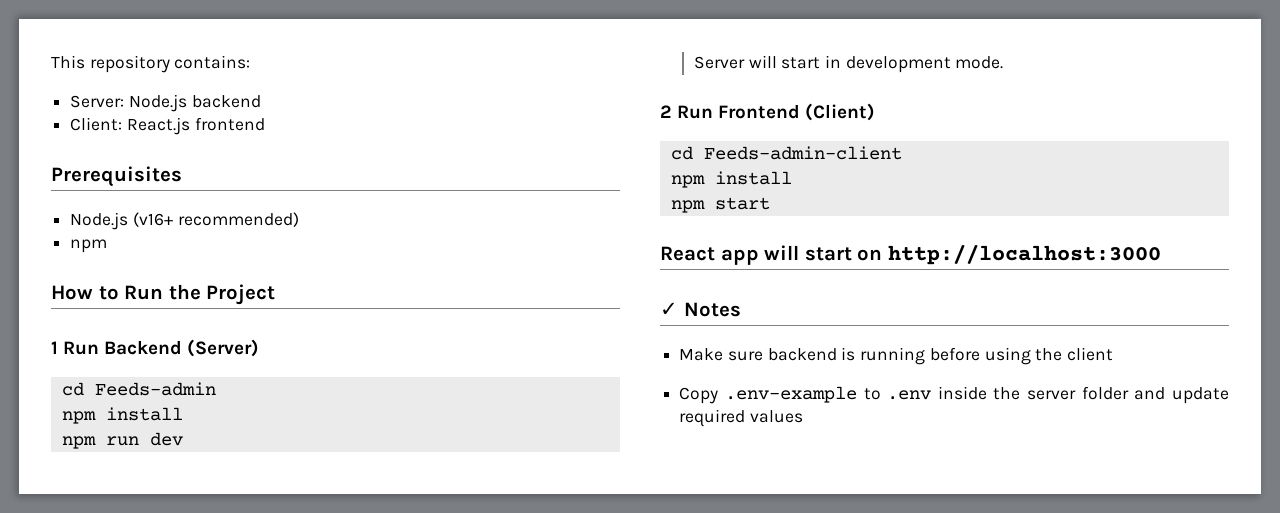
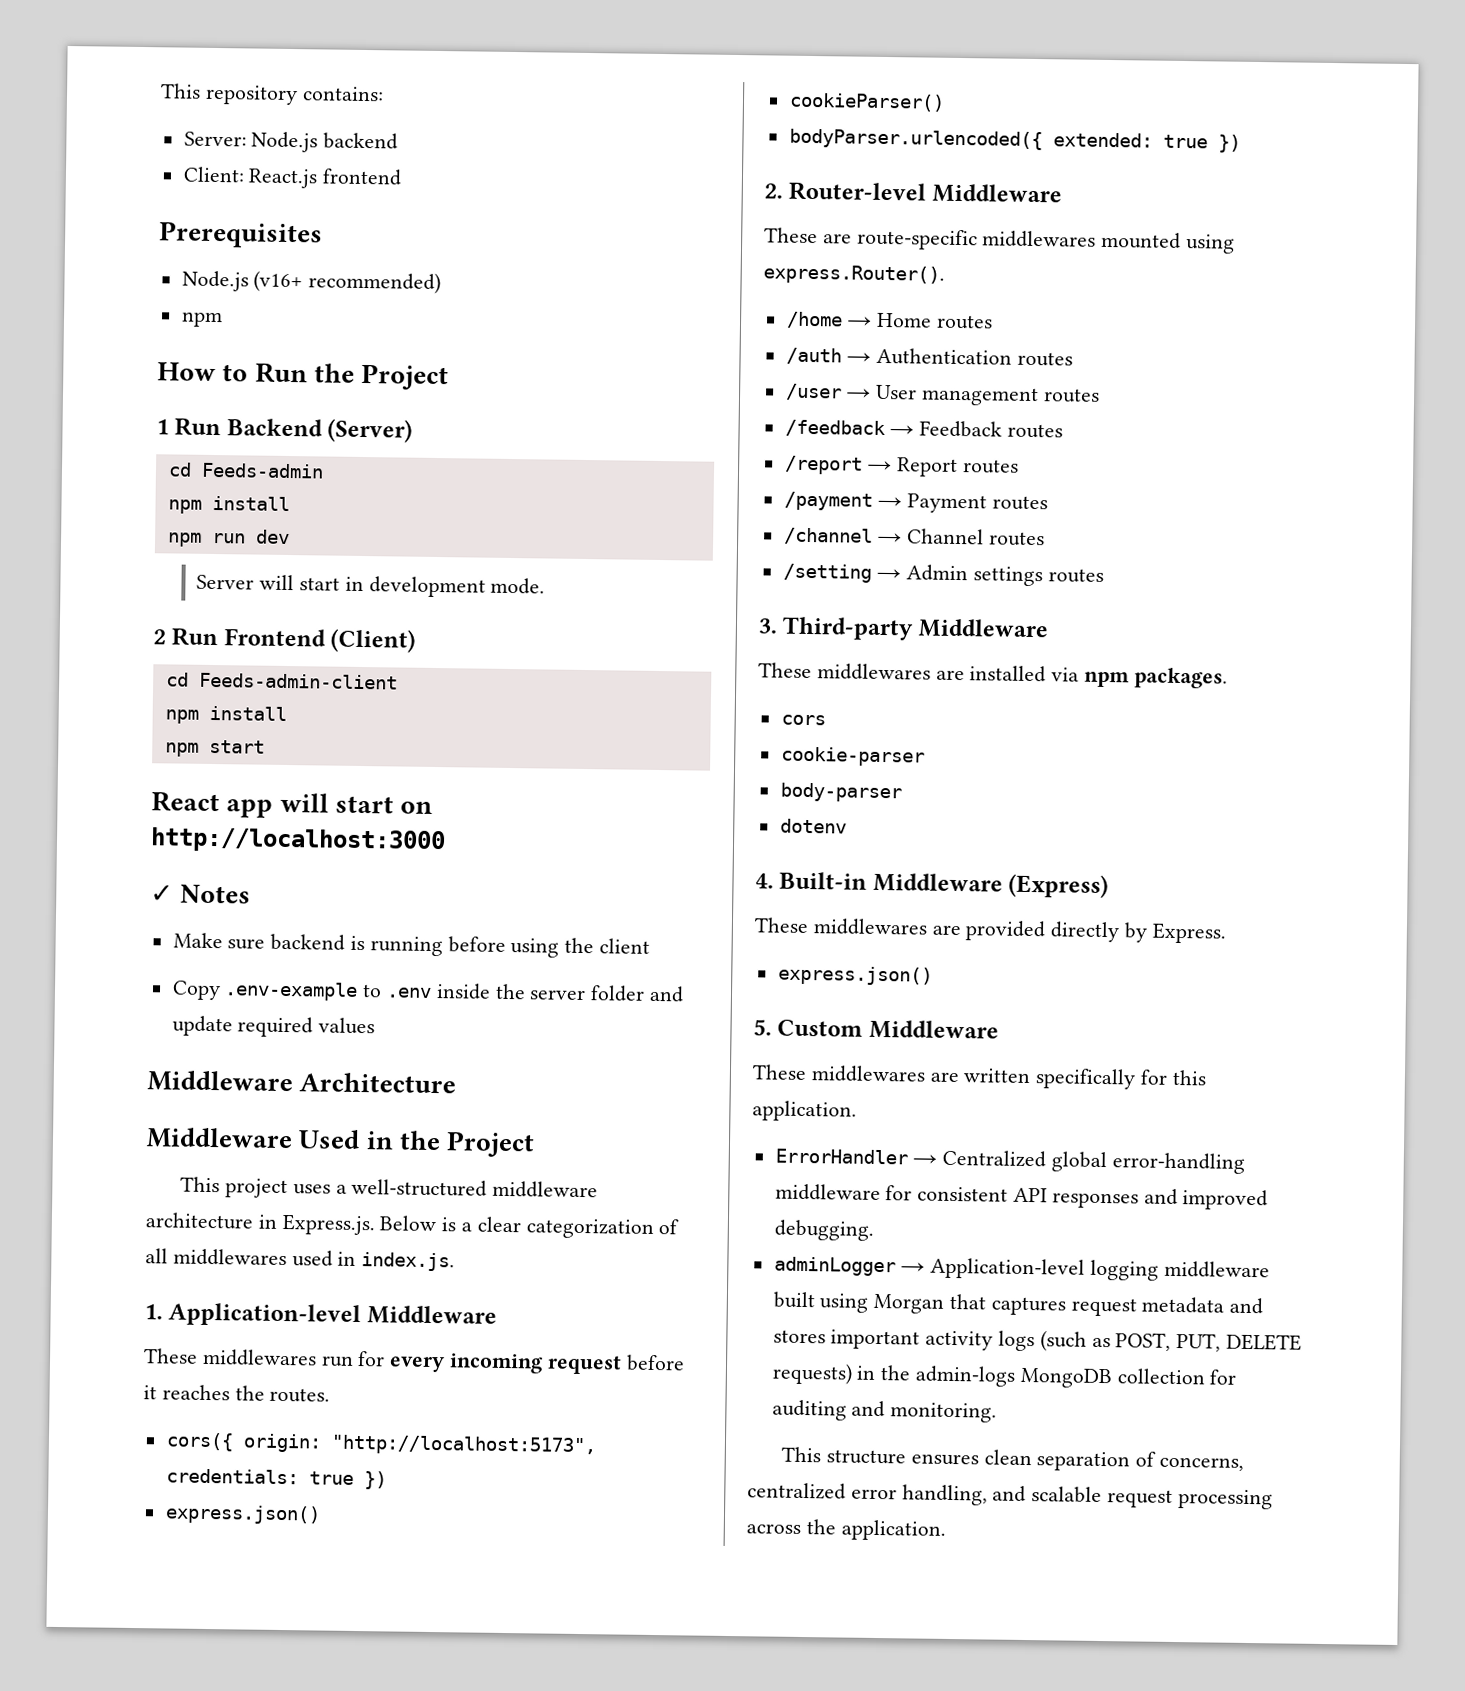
+ Middleware Architecture
+ Middleware Used in the Project
+ This project uses a well-structured middleware architecture in Express.js. Below is a clear categorization of all middlewares used in index.js.
+ 1. Application-level Middleware
+ These middlewares run for every incoming request before it reaches the routes.
+ cors({ origin: "http://localhost:5173", credentials: true })
+ express.json()
+ cookieParser()
+ bodyParser.urlencoded({ extended: true })
+ 2. Router-level Middleware
+ These are route-specific middlewares mounted using express.Router().
+ /home → Home routes
+ /auth → Authentication routes
+ /user → User management routes
+ /feedback → Feedback routes
+ /report → Report routes
+ /payment → Payment routes
+ /channel → Channel routes
+ /setting → Admin settings routes
+ 3. Third-party Middleware
+ These middlewares are installed via npm packages.
+ cors
+ cookie-parser
+ body-parser
+ dotenv
+ 4. Built-in Middleware (Express)
+ These middlewares are provided directly by Express.
+ express.json()
+ 5. Custom Middleware
+ These middlewares are written specifically for this application.
+ ErrorHandler → Centralized global error-handling middleware for consistent API responses and improved debugging.
+ adminLogger → Application-level logging middleware built using Morgan that captures request metadata and stores important activity logs (such as POST, PUT, DELETE requests) in the admin-logs MongoDB collection for auditing and monitoring.
+ This structure ensures clean separation of concerns, centralized error handling, and scalable request processing across the application.

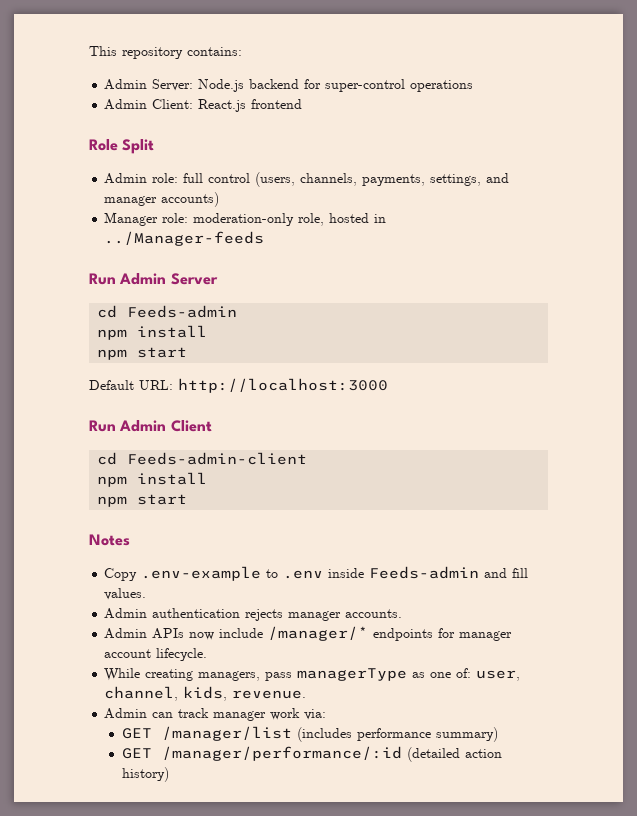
- Server: Node.js backend
- Client: React.js frontend
+ Admin Server: Node.js backend for super-control operations
+ Admin Client: React.js frontend
- Prerequisites
- Node.js (v16+ recommended)
- npm
- How to Run the Project
- 1 Run Backend (Server)
+ Role Split
+ Admin role: full control (users, channels, payments, settings, and manager accounts)
+ Manager role: moderation-only role, hosted in ../Manager-feeds
+ Run Admin Server
  cd Feeds-admin
  npm install
- npm run dev
- Server will start in development mode.
- 2 Run Frontend (Client)
+ npm start
+ Default URL: http://localhost:3000
+ Run Admin Client
- React app will start on http://localhost:3000
- ✓ Notes
- Make sure backend is running before using the client
+ Notes
- Copy .env-example to .env inside the server folder and update required values
- Middleware Architecture
- Middleware Used in the Project
- This project uses a well-structured middleware architecture in Express.js. Below is a clear categorization of all middlewares used in index.js.
- 1. Application-level Middleware
- These middlewares run for every incoming request before it reaches the routes.
- cors({ origin: "http://localhost:5173", credentials: true })
- express.json()
- cookieParser()
- bodyParser.urlencoded({ extended: true })
- 2. Router-level Middleware
- These are route-specific middlewares mounted using express.Router().
- /home → Home routes
- /auth → Authentication routes
- /user → User management routes
- /feedback → Feedback routes
- /report → Report routes
- /payment → Payment routes
- /channel → Channel routes
- /setting → Admin settings routes
- 3. Third-party Middleware
- These middlewares are installed via npm packages.
- cors
- cookie-parser
- body-parser
- dotenv
- 4. Built-in Middleware (Express)
- These middlewares are provided directly by Express.
- express.json()
- 5. Custom Middleware
- These middlewares are written specifically for this application.
- ErrorHandler → Centralized global error-handling middleware for consistent API responses and improved debugging.
- adminLogger → Application-level logging middleware built using Morgan that captures request metadata and stores important activity logs (such as POST, PUT, DELETE requests) in the admin-logs MongoDB collection for auditing and monitoring.
- This structure ensures clean separation of concerns, centralized error handling, and scalable request processing across the application.
+ Copy .env-example to .env inside Feeds-admin and fill values.
+ Admin authentication rejects manager accounts.
+ Admin APIs now include /manager/* endpoints for manager account lifecycle.
+ While creating managers, pass managerType as one of: user, channel, kids, revenue.
+ Admin can track manager work via:
+ GET /manager/list (includes performance summary)
+ GET /manager/performance/:id (detailed action history)

